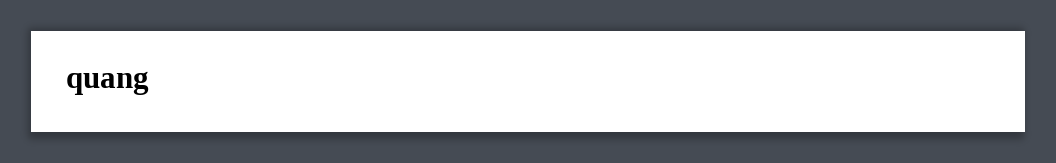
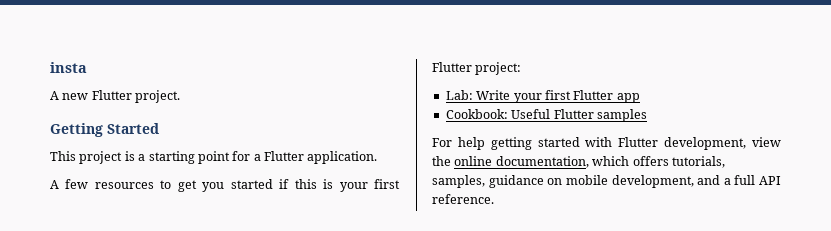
- quang
+ insta
+ A new Flutter project.
+ Getting Started
+ This project is a starting point for a Flutter application.
+ A few resources to get you started if this is your first Flutter project:
+ Lab: Write your first Flutter app
+ Cookbook: Useful Flutter samples
+ For help getting started with Flutter development, view the online documentation, which offers tutorials, samples, guidance on mobile development, and a full API reference.

